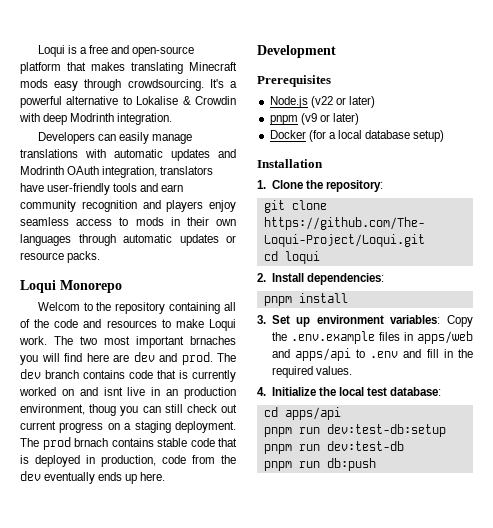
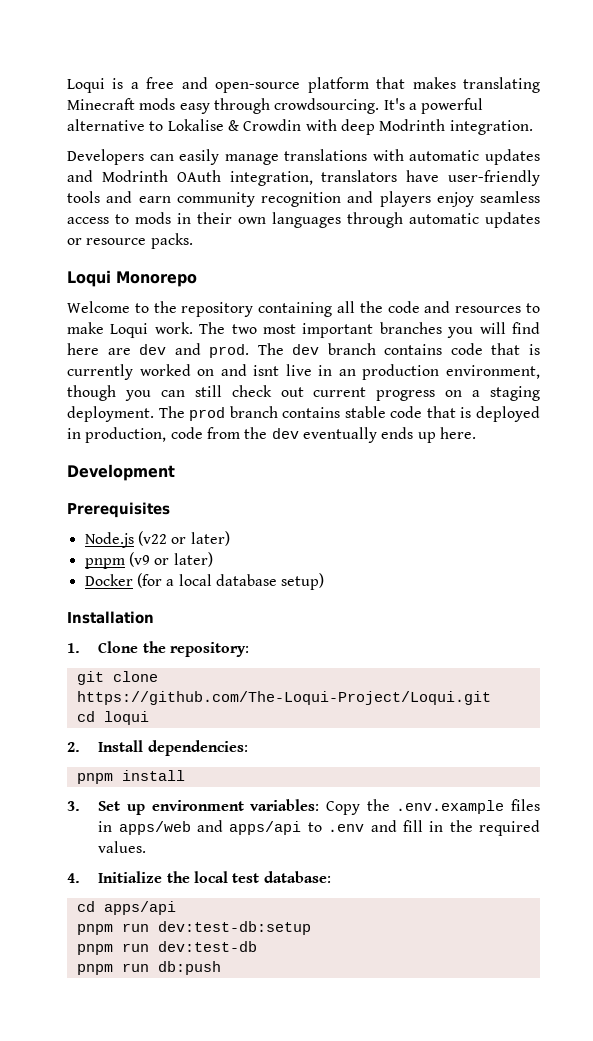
- Welcom to the repository containing all of the code and resources to make Loqui work.
+ Welcome to the repository containing all the code and resources to make Loqui work.
- The two most important brnaches you will find here are dev and prod.
+ The two most important branches you will find here are dev and prod.
- The dev branch contains code that is currently worked on and isnt live in an production environment, thoug you can still check out current progress on a staging deployment.
+ The dev branch contains code that is currently worked on and isnt live in an production environment, though you can still check out current progress on a staging deployment.
- The prod brnach contains stable code that is deployed in production, code from the dev eventually ends up here.
+ The prod branch contains stable code that is deployed in production, code from the dev eventually ends up here.

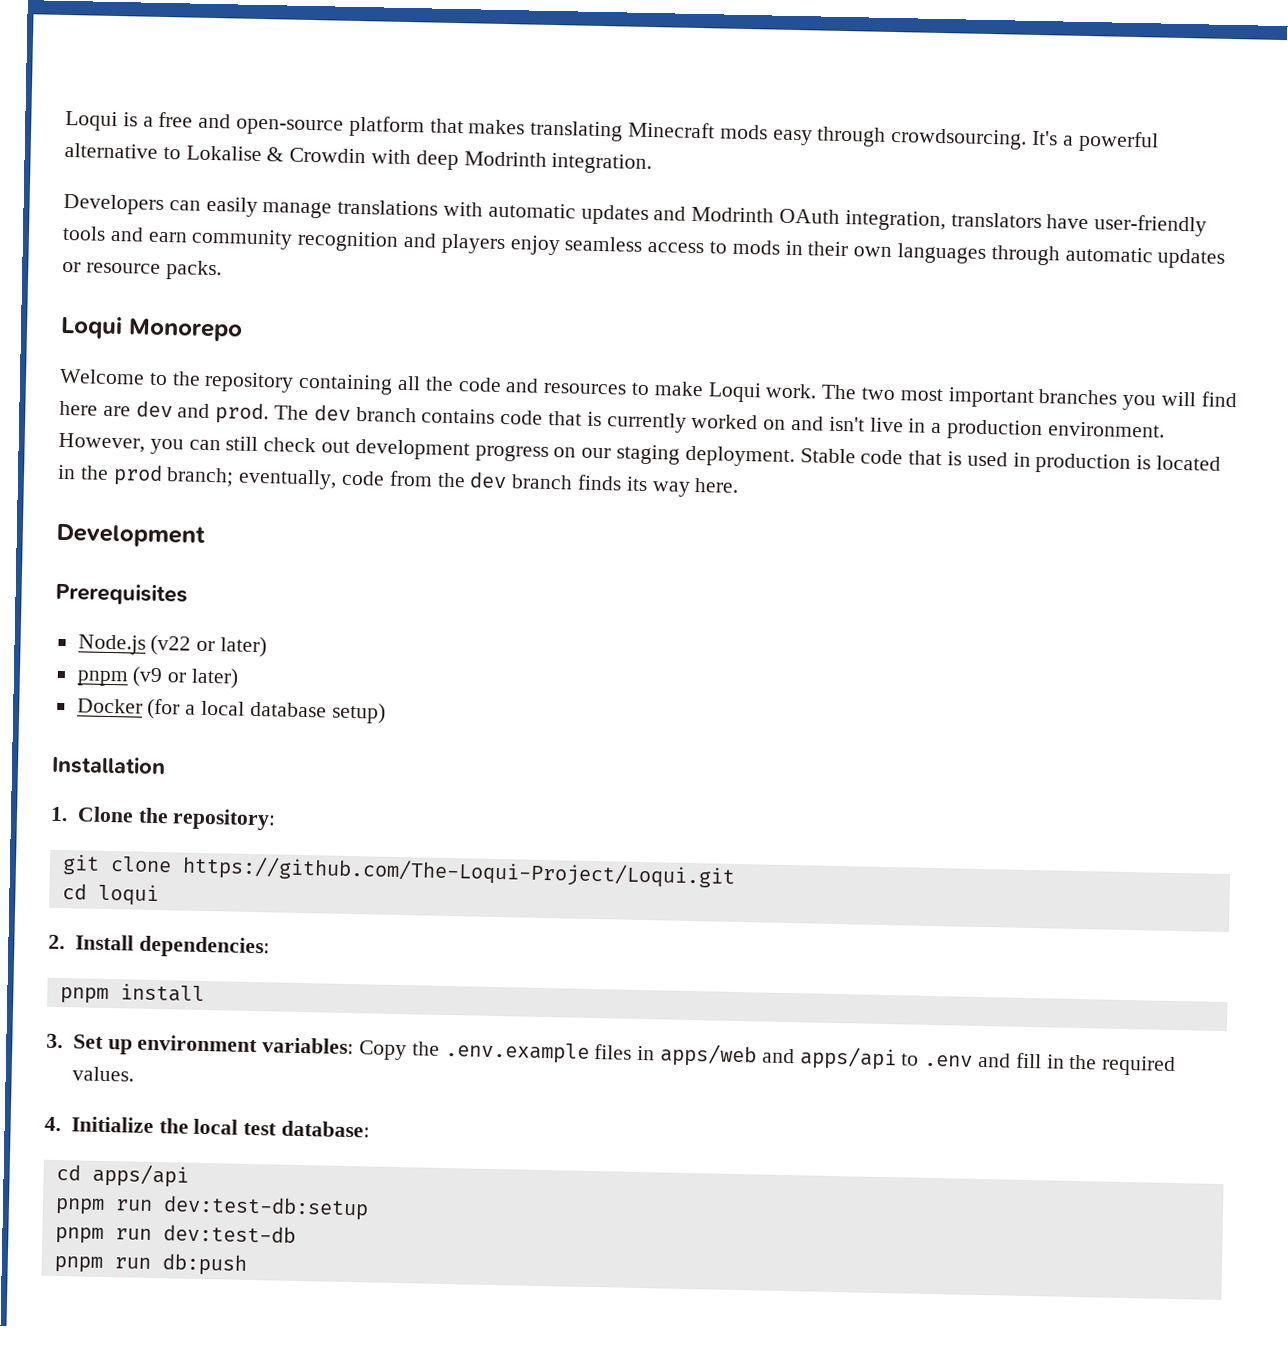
- The dev branch contains code that is currently worked on and isnt live in an production environment, though you can still check out current progress on a staging deployment.
+ The dev branch contains code that is currently worked on and isn't live in a production environment. However, you can still check out development progress on our staging deployment.
- The prod branch contains stable code that is deployed in production, code from the dev eventually ends up here.
+ Stable code that is used in production is located in the prod branch; eventually, code from the dev branch finds its way here.

